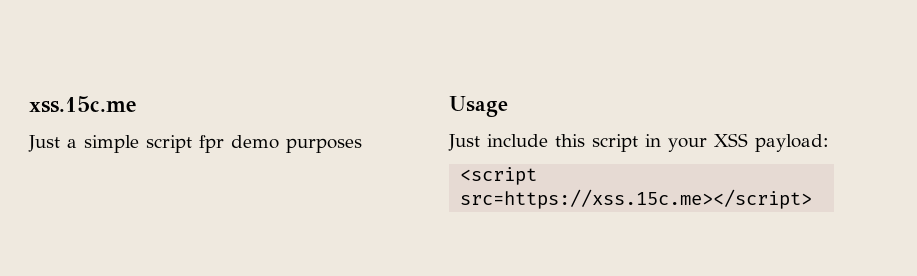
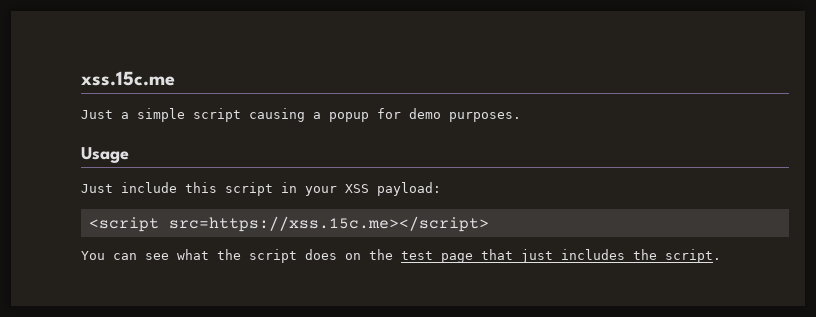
- Just a simple script fpr demo purposes
+ Just a simple script causing a popup for demo purposes.
+ You can see what the script does on the test page that just includes the script.

